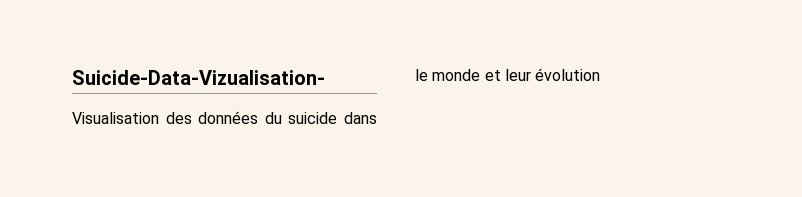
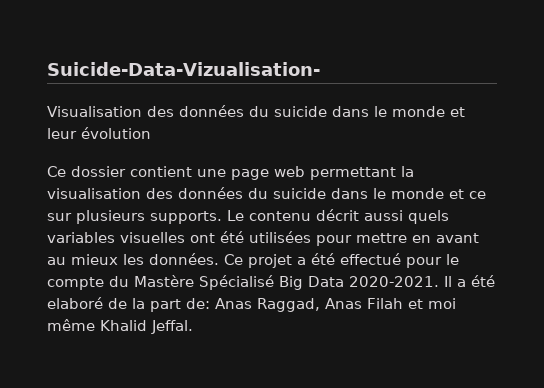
+ Ce dossier contient une page web permettant la visualisation des données du suicide dans le monde et ce sur plusieurs supports. Le contenu décrit aussi quels variables visuelles ont été utilisées pour mettre en avant au mieux les données. Ce projet a été effectué pour le compte du Mastère Spécialisé Big Data 2020-2021. Il a été elaboré de la part de: Anas Raggad, Anas Filah et moi même Khalid Jeffal.

